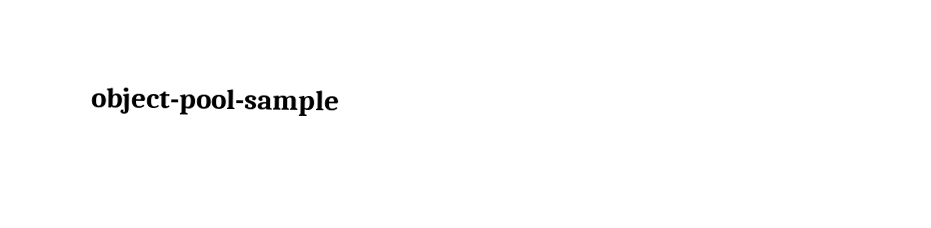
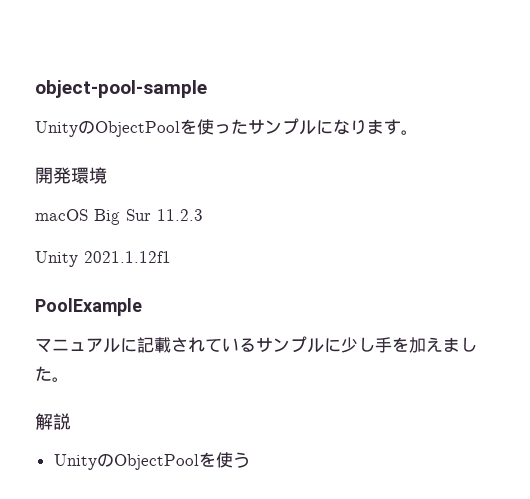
+ UnityのObjectPoolを使ったサンプルになります。
+ 開発環境
+ macOS Big Sur 11.2.3
+ Unity 2021.1.12f1
+ PoolExample
+ マニュアルに記載されているサンプルに少し手を加えました。
+ 解説
+ UnityのObjectPoolを使う

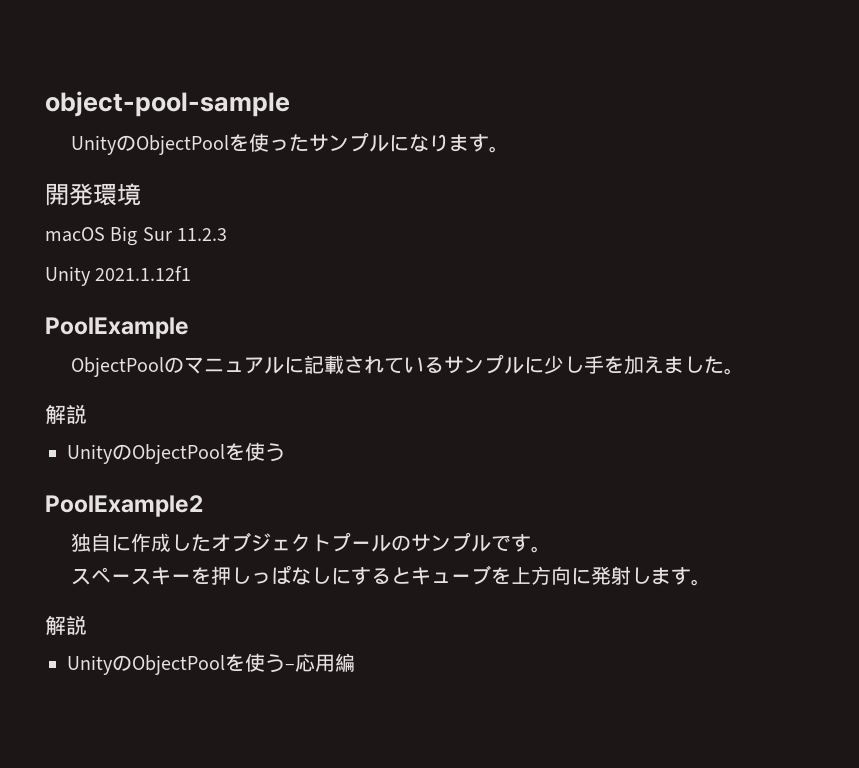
- マニュアルに記載されているサンプルに少し手を加えました。
+ ObjectPoolのマニュアルに記載されているサンプルに少し手を加えました。
+ PoolExample2
+ 独自に作成したオブジェクトプールのサンプルです。
+ スペースキーを押しっぱなしにするとキューブを上方向に発射します。
+ 解説
+ UnityのObjectPoolを使う–応用編

